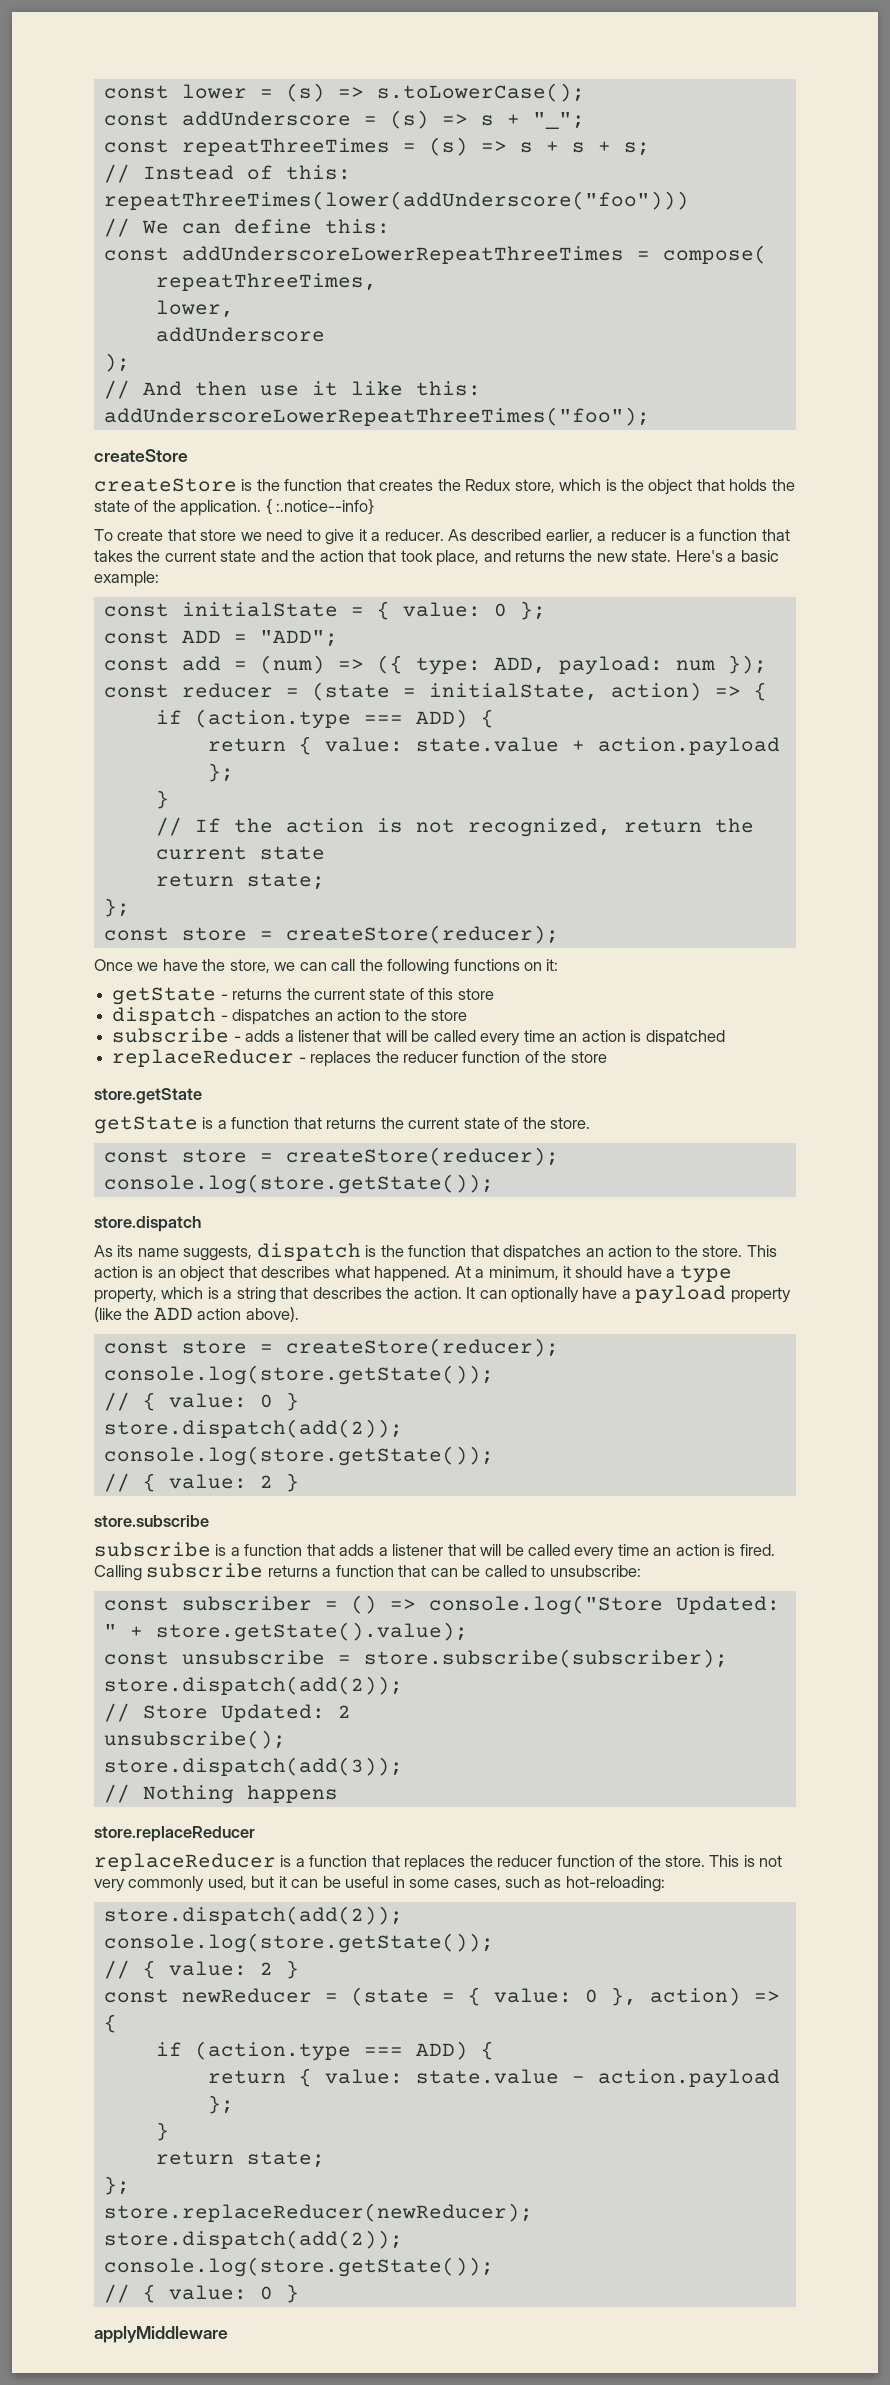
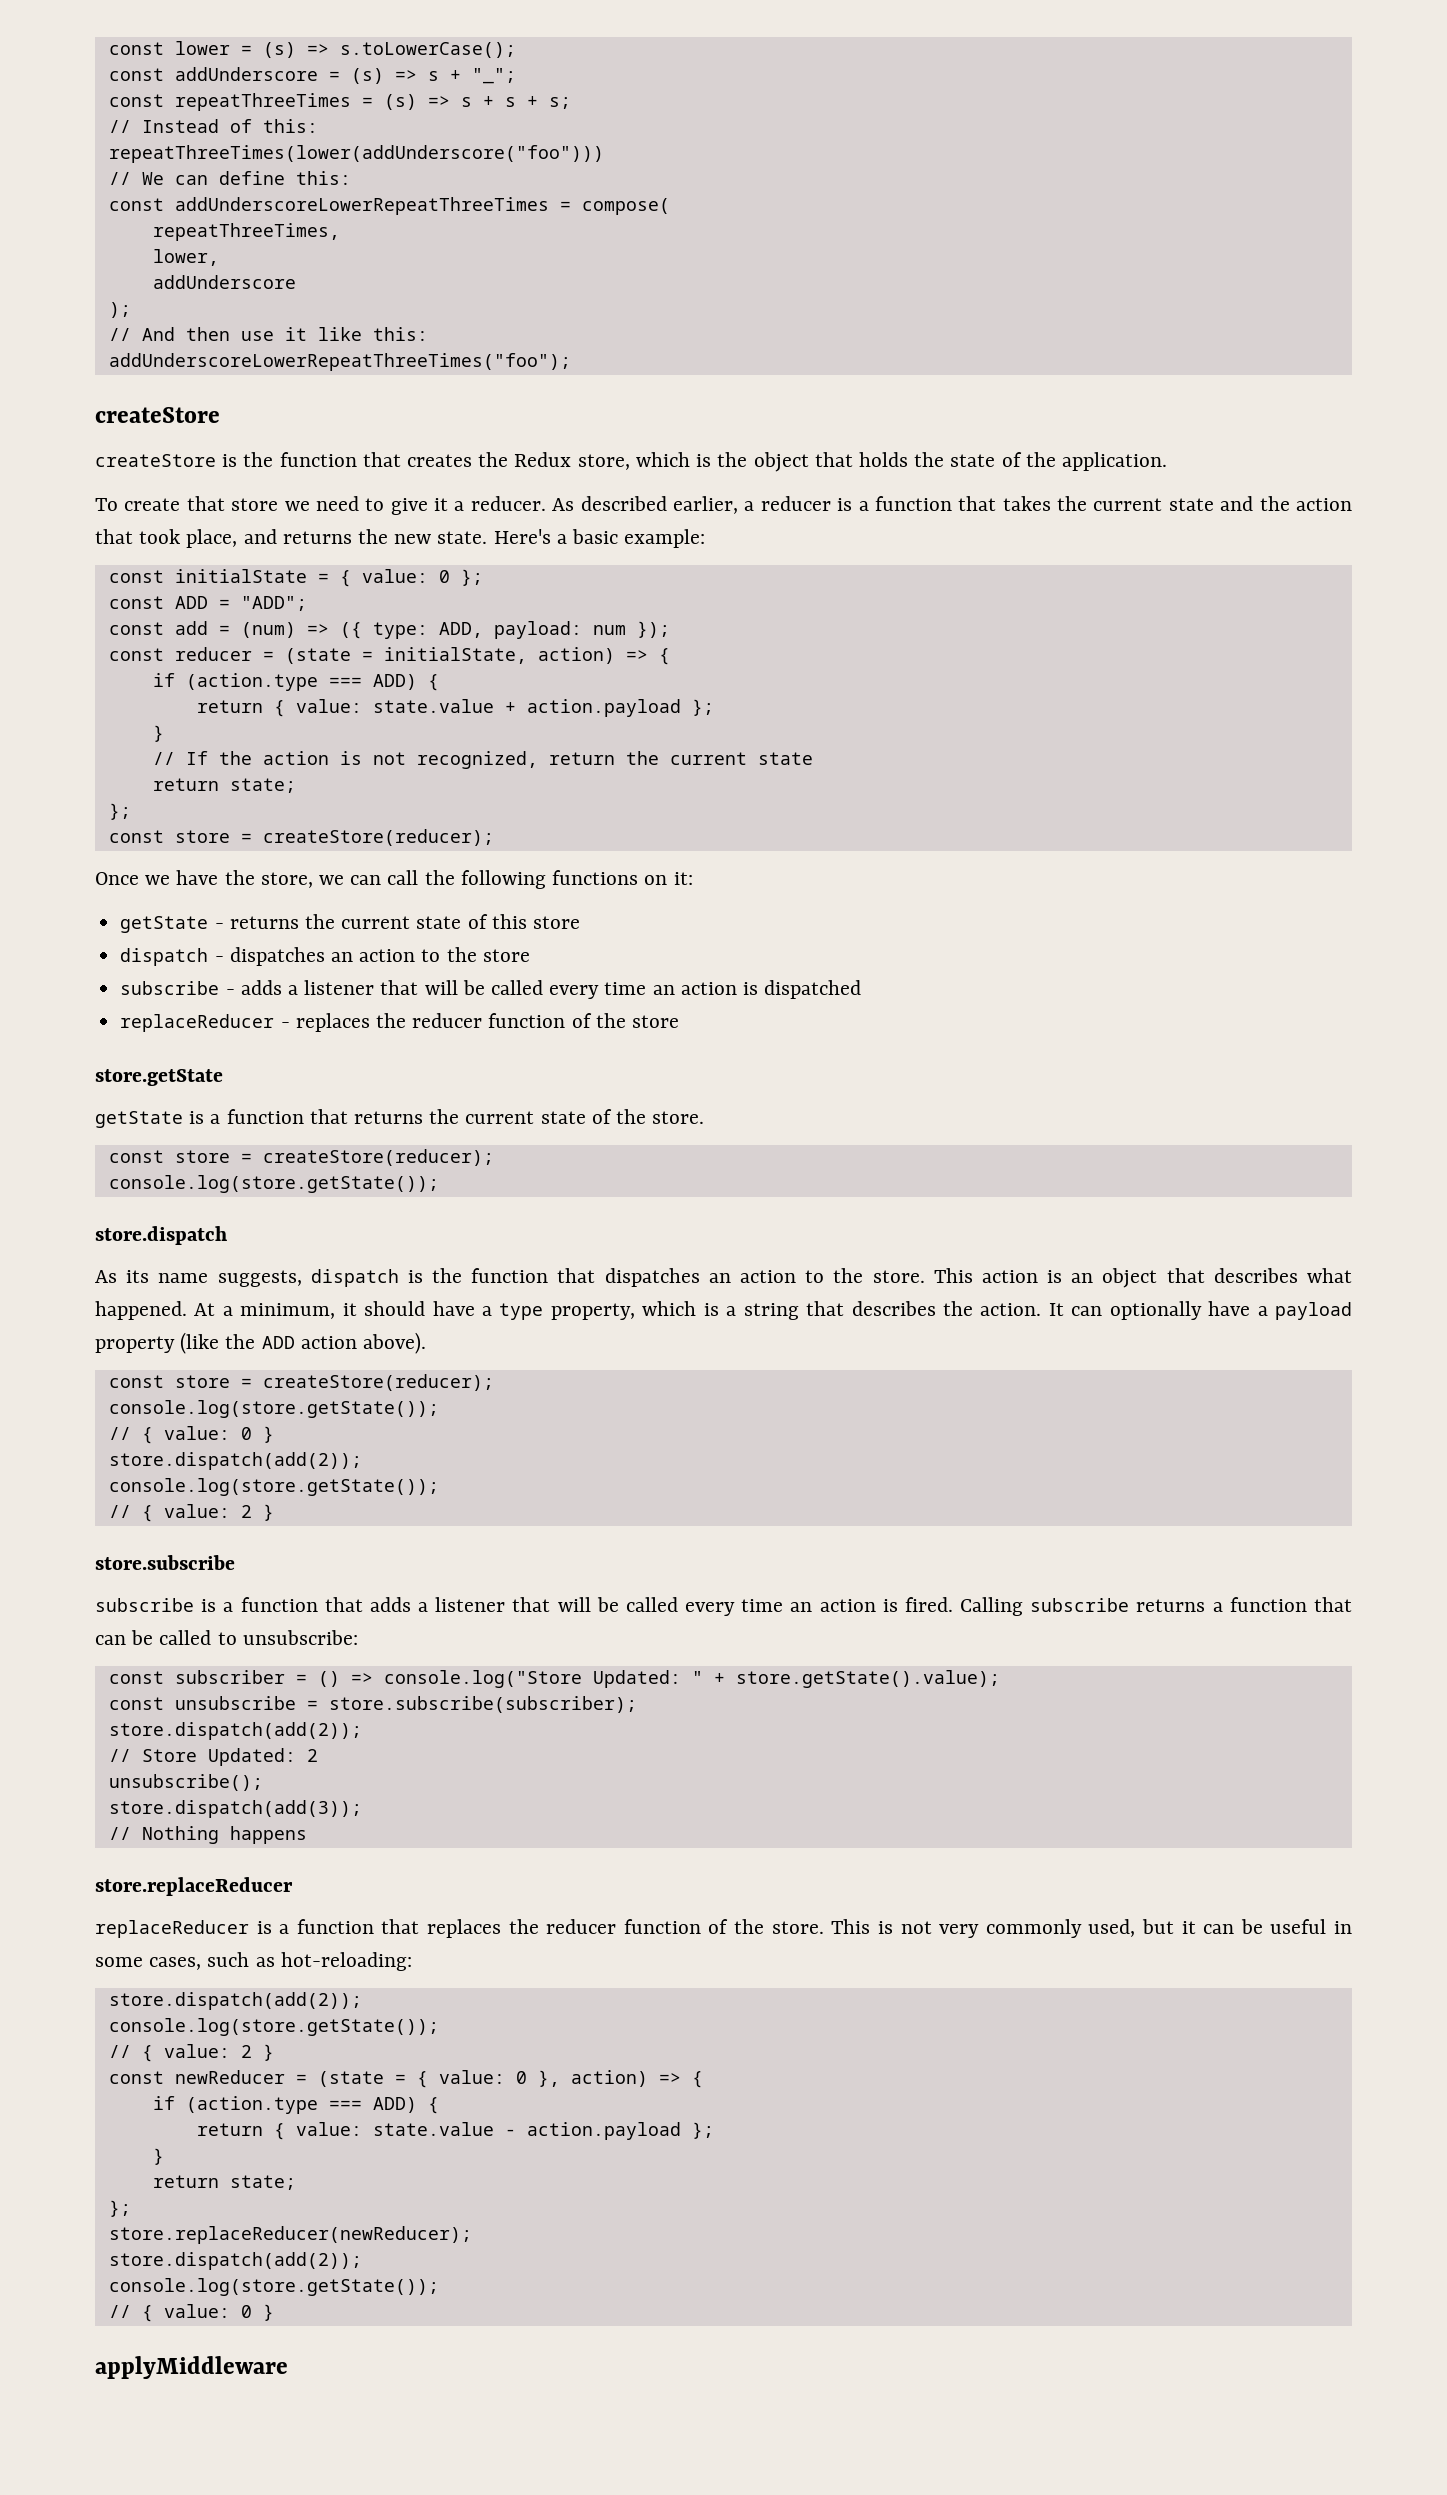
- { :.notice--info}

